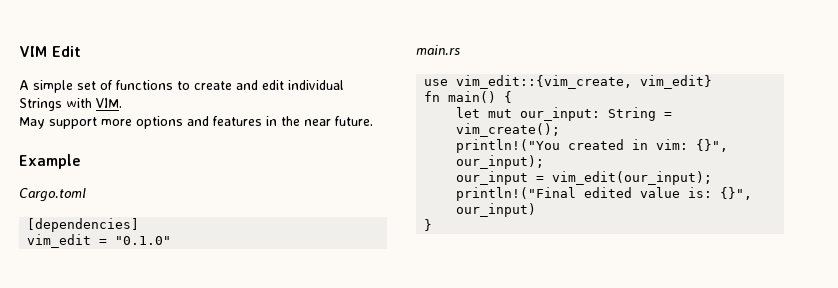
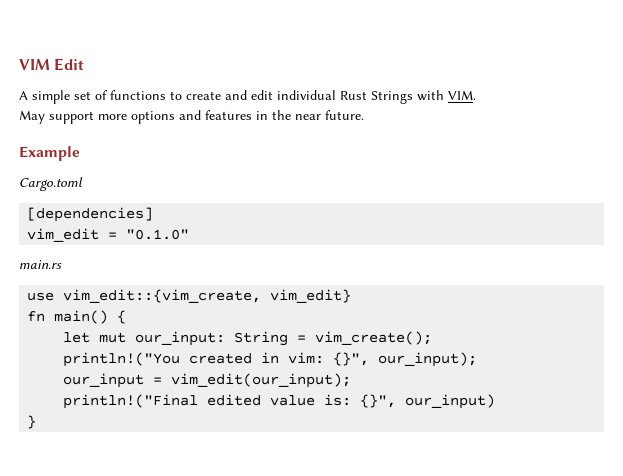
- A simple set of functions to create and edit individual Strings with VIM.
+ A simple set of functions to create and edit individual Rust Strings with VIM.

